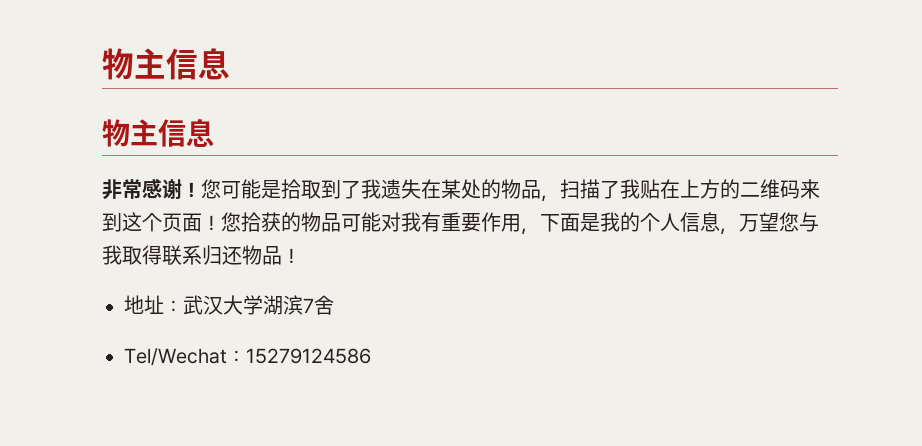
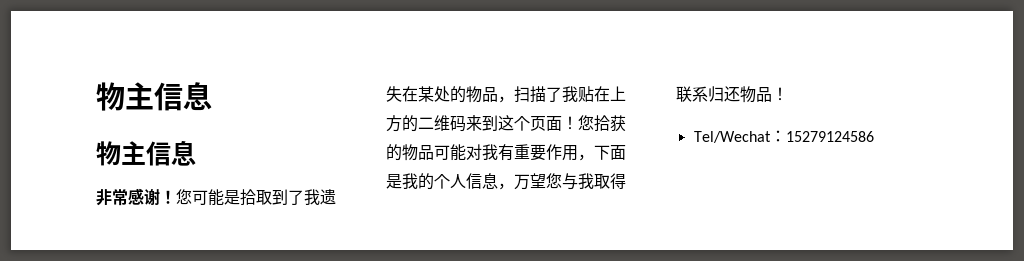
- 地址：武汉大学湖滨7舍

